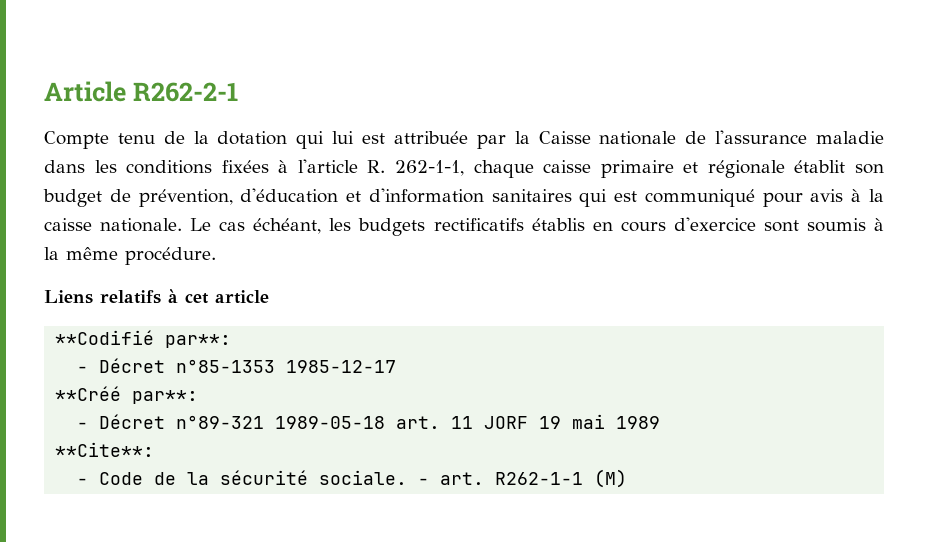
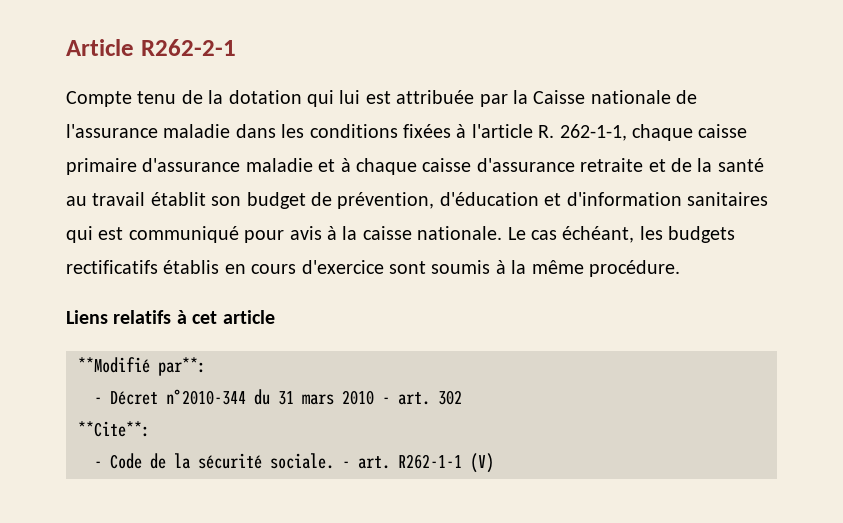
- Compte tenu de la dotation qui lui est attribuée par la Caisse nationale de l'assurance maladie dans les conditions fixées à l'article R. 262-1-1, chaque caisse primaire et régionale établit son budget de prévention, d'éducation et d'information sanitaires qui est communiqué pour avis à la caisse nationale.
+ Compte tenu de la dotation qui lui est attribuée par la Caisse nationale de l'assurance maladie dans les conditions fixées à l'article R. 262-1-1, chaque caisse primaire d'assurance maladie et à chaque caisse d'assurance retraite et de la santé au travail établit son budget de prévention, d'éducation et d'information sanitaires qui est communiqué pour avis à la caisse nationale.
- **Codifié par**:
- - Décret n°85-1353 1985-12-17
- **Créé par**:
- - Décret n°89-321 1989-05-18 art. 11 JORF 19 mai 1989
+ **Modifié par**:
+ - Décret n°2010-344 du 31 mars 2010 - art. 302
- - art. R262-1-1 (M)
+ - art. R262-1-1 (V)

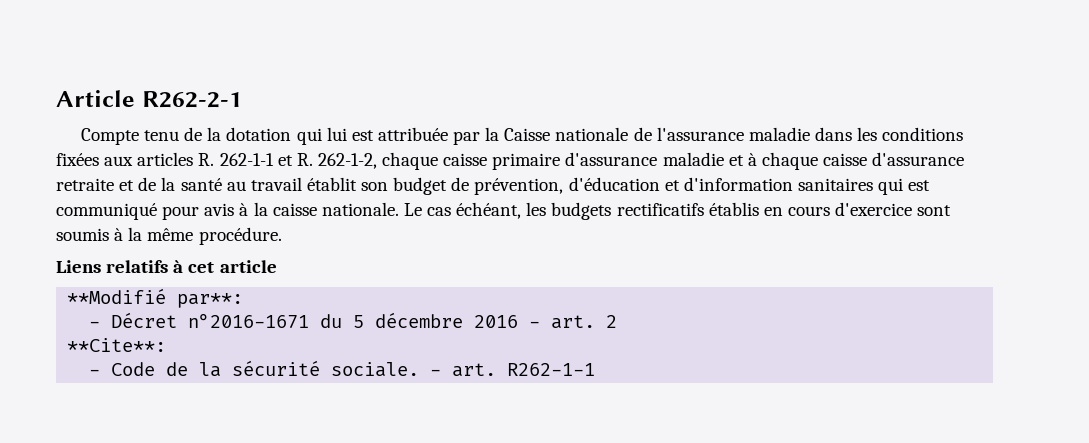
- Compte tenu de la dotation qui lui est attribuée par la Caisse nationale de l'assurance maladie dans les conditions fixées à l'article R. 262-1-1, chaque caisse primaire d'assurance maladie et à chaque caisse d'assurance retraite et de la santé au travail établit son budget de prévention, d'éducation et d'information sanitaires qui est communiqué pour avis à la caisse nationale.
+ Compte tenu de la dotation qui lui est attribuée par la Caisse nationale de l'assurance maladie dans les conditions fixées aux articles R. 262-1-1 et R. 262-1-2, chaque caisse primaire d'assurance maladie et à chaque caisse d'assurance retraite et de la santé au travail établit son budget de prévention, d'éducation et d'information sanitaires qui est communiqué pour avis à la caisse nationale.
- - Décret n°2010-344 du 31 mars 2010 - art. 302
+ - Décret n°2016-1671 du 5 décembre 2016 - art. 2
- - art. R262-1-1 (V)
+ - art. R262-1-1

